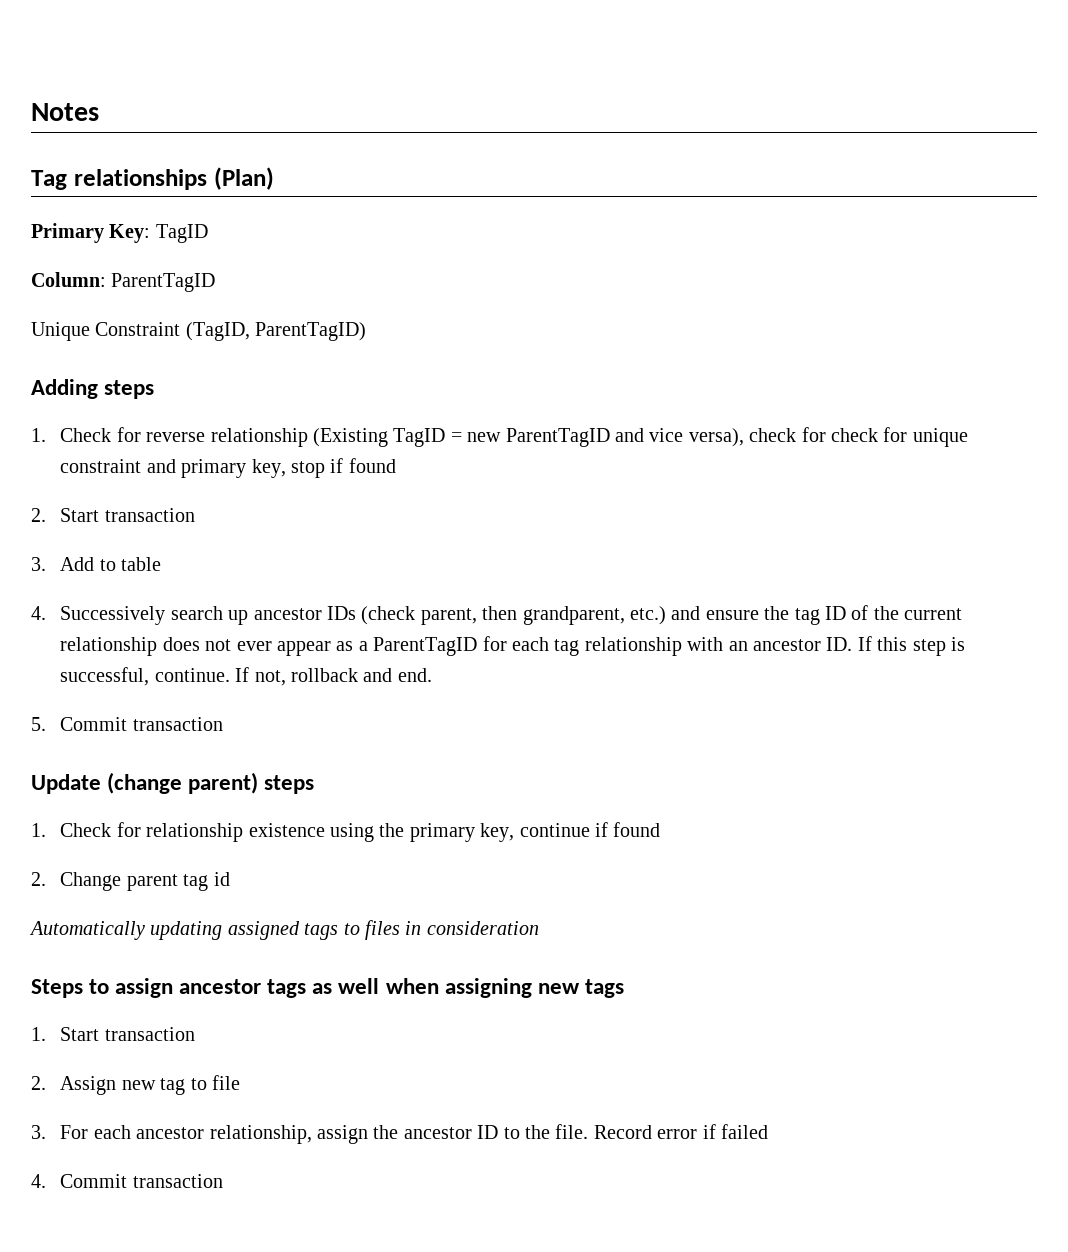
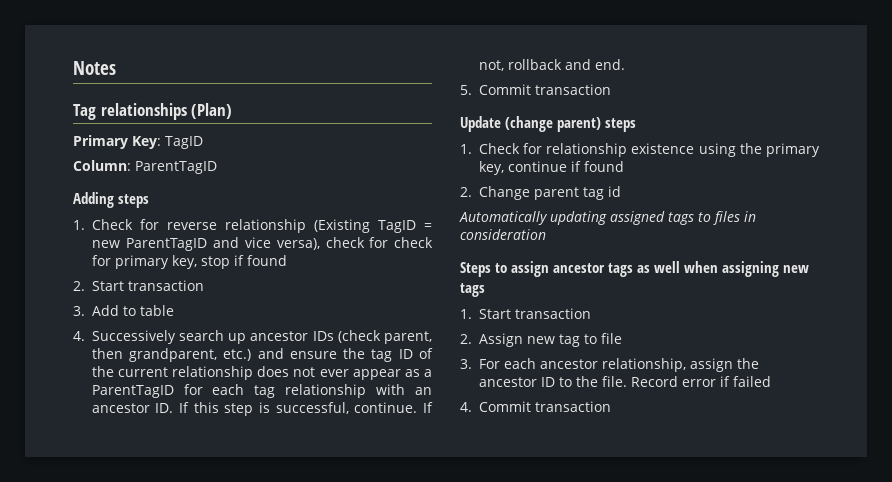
- Unique Constraint (TagID, ParentTagID)
- 1. Check for reverse relationship (Existing TagID = new ParentTagID and vice versa), check for check for unique constraint and primary key, stop if found
+ 1. Check for reverse relationship (Existing TagID = new ParentTagID and vice versa), check for check for primary key, stop if found

